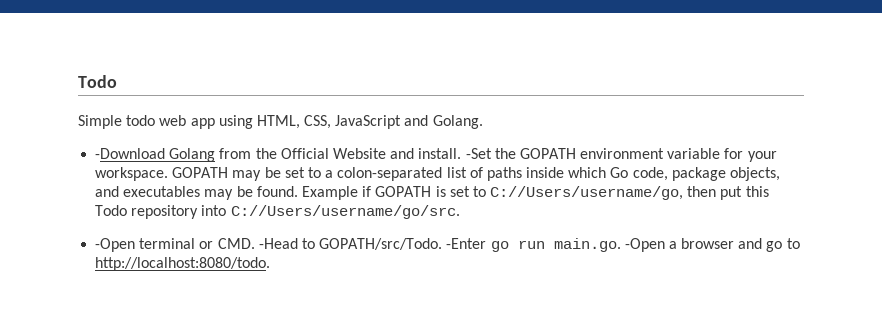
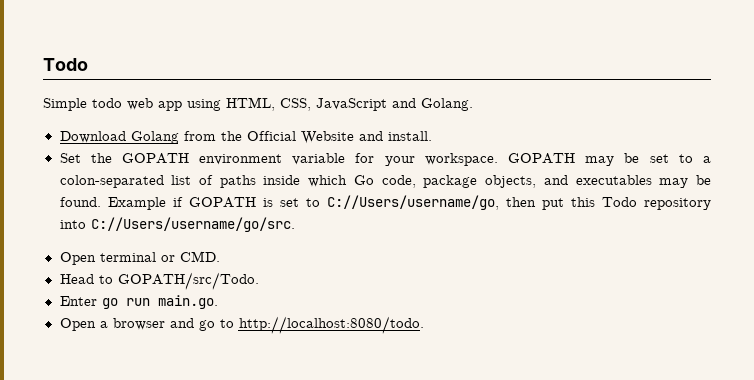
- -Download Golang from the Official Website and install. -Set the GOPATH environment variable for your workspace.
+ Download Golang from the Official Website and install.
+ Set the GOPATH environment variable for your workspace.
- -Open terminal or CMD. -Head to GOPATH/src/Todo. -Enter go run main.go. -Open a browser and go to http://localhost:8080/todo.
+ Open terminal or CMD.
+ Head to GOPATH/src/Todo.
+ Enter go run main.go.
+ Open a browser and go to http://localhost:8080/todo.

